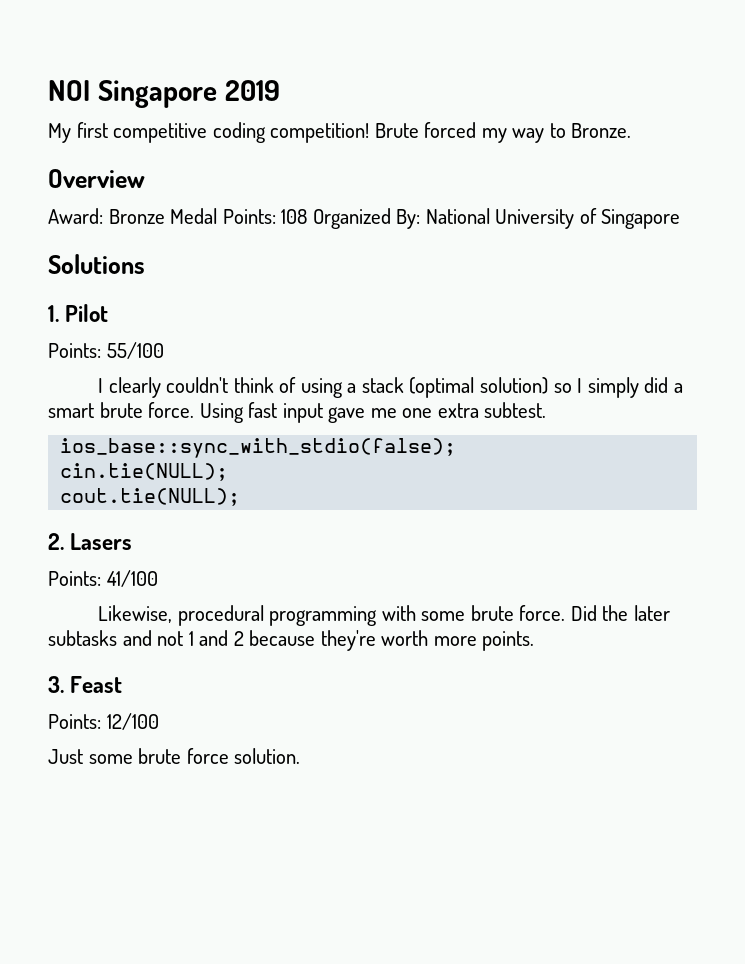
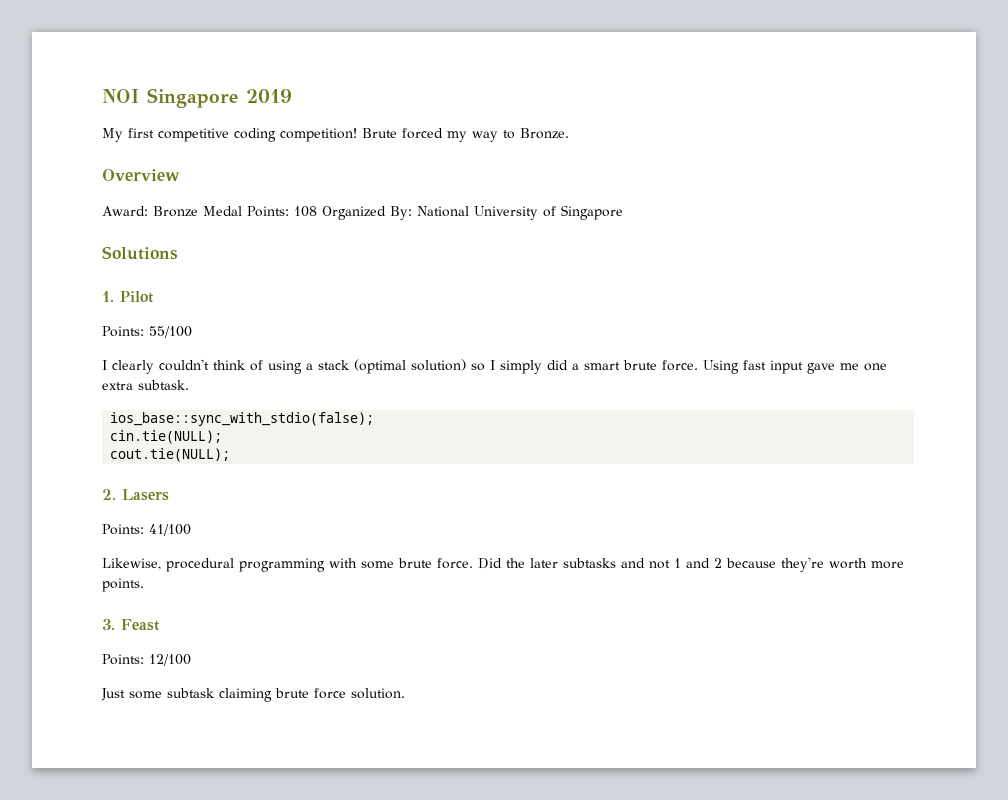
- Using fast input gave me one extra subtest.
+ Using fast input gave me one extra subtask.
- Just some brute force solution.
+ Just some subtask claiming brute force solution.

